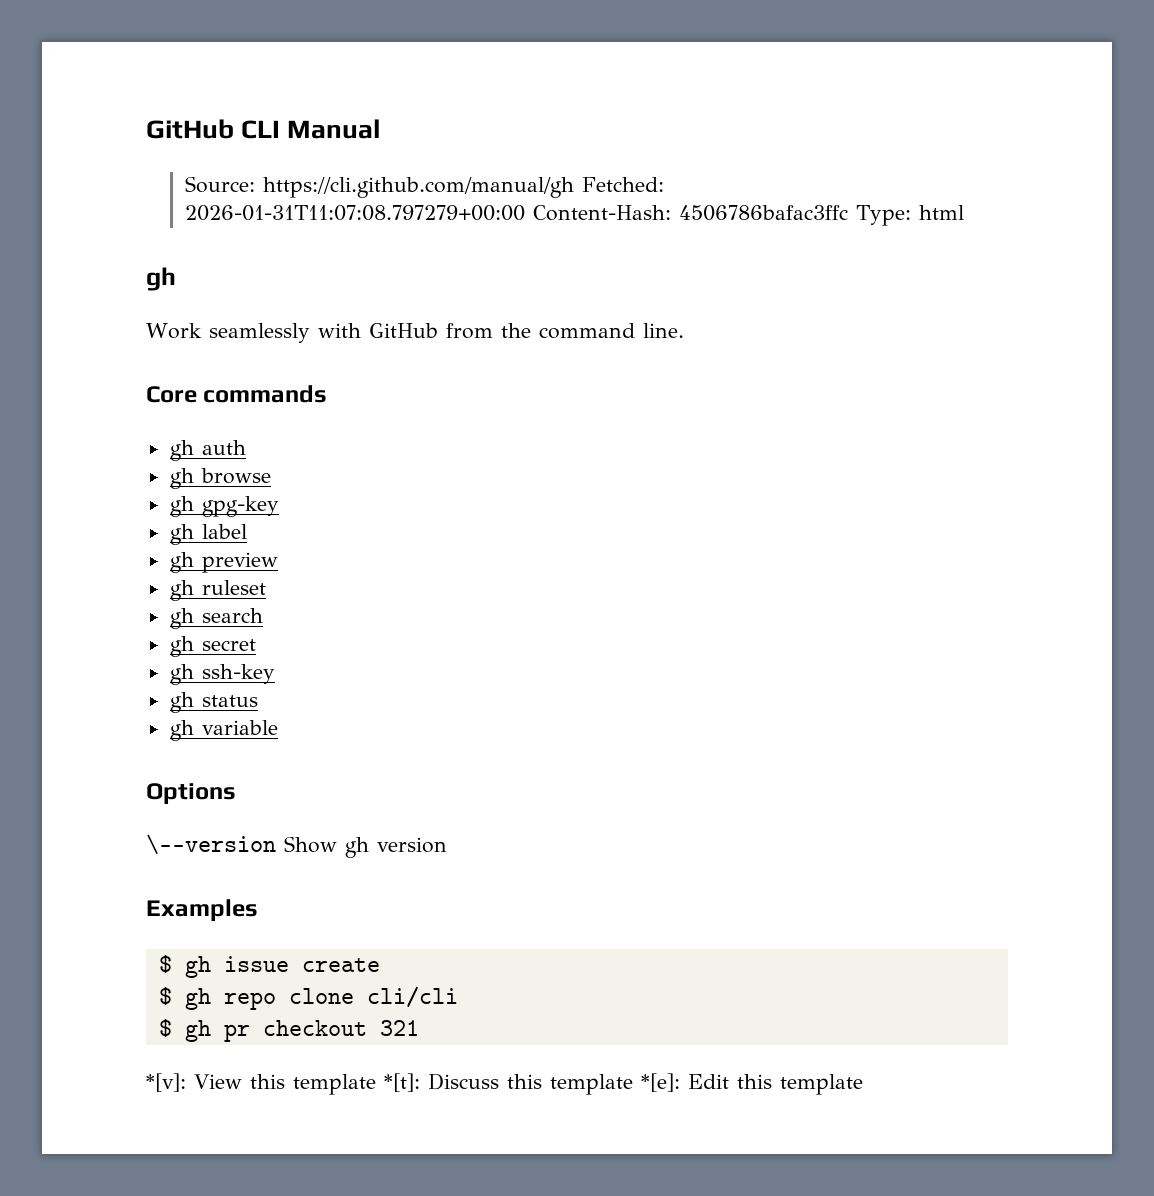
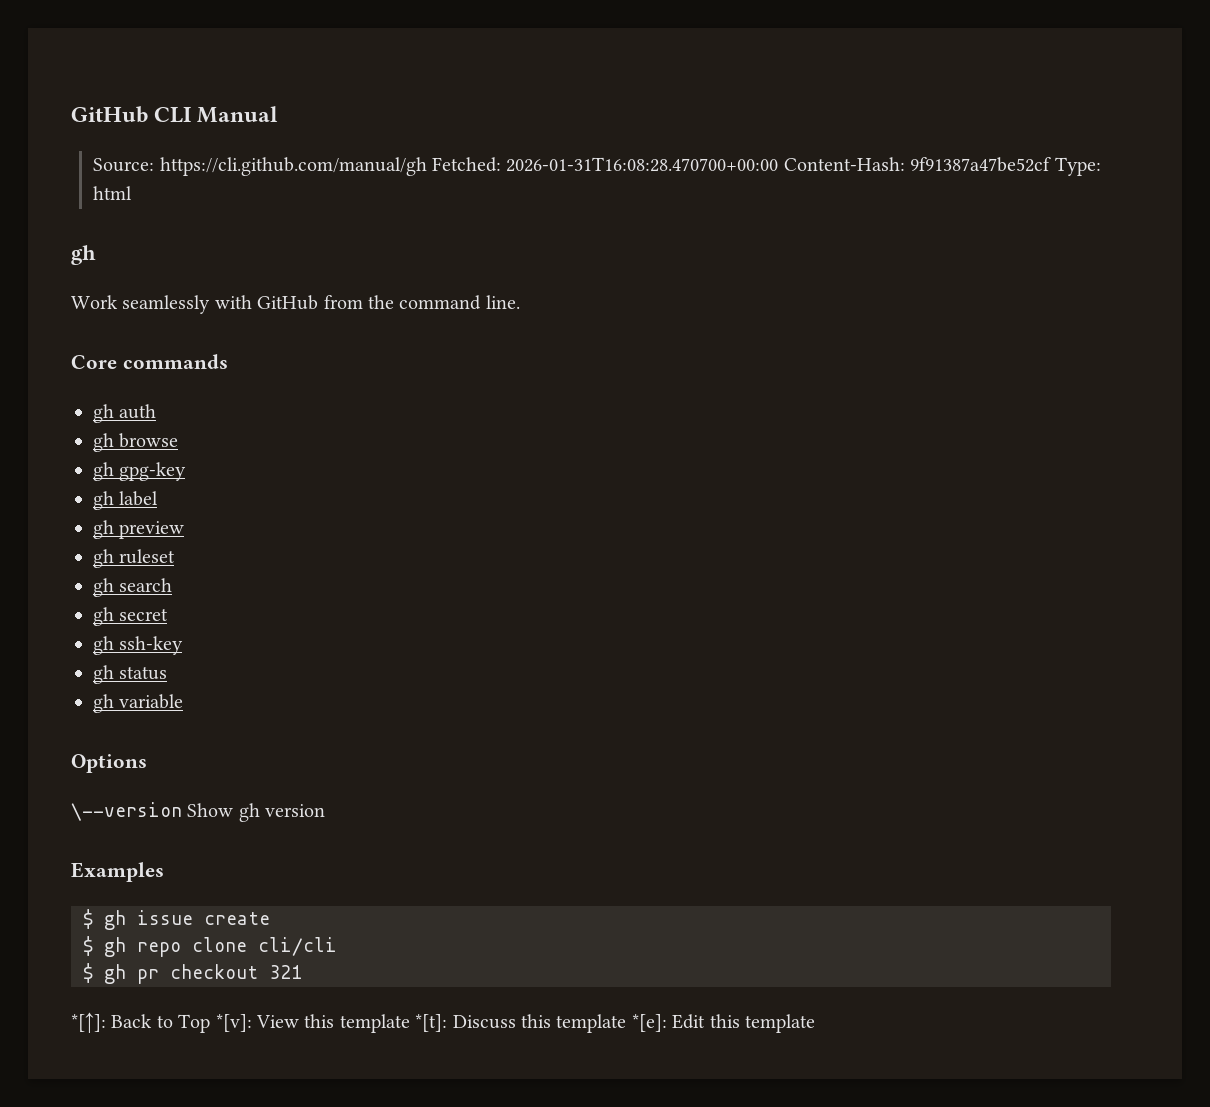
- Source: https://cli.github.com/manual/gh Fetched: 2026-01-31T11:07:08.797279+00:00 Content-Hash: 4506786bafac3ffc Type: html
+ Source: https://cli.github.com/manual/gh Fetched: 2026-01-31T16:08:28.470700+00:00 Content-Hash: 9f91387a47be52cf Type: html
- *[v]: View this template *[t]: Discuss this template *[e]: Edit this template
+ *[↑]: Back to Top *[v]: View this template *[t]: Discuss this template *[e]: Edit this template

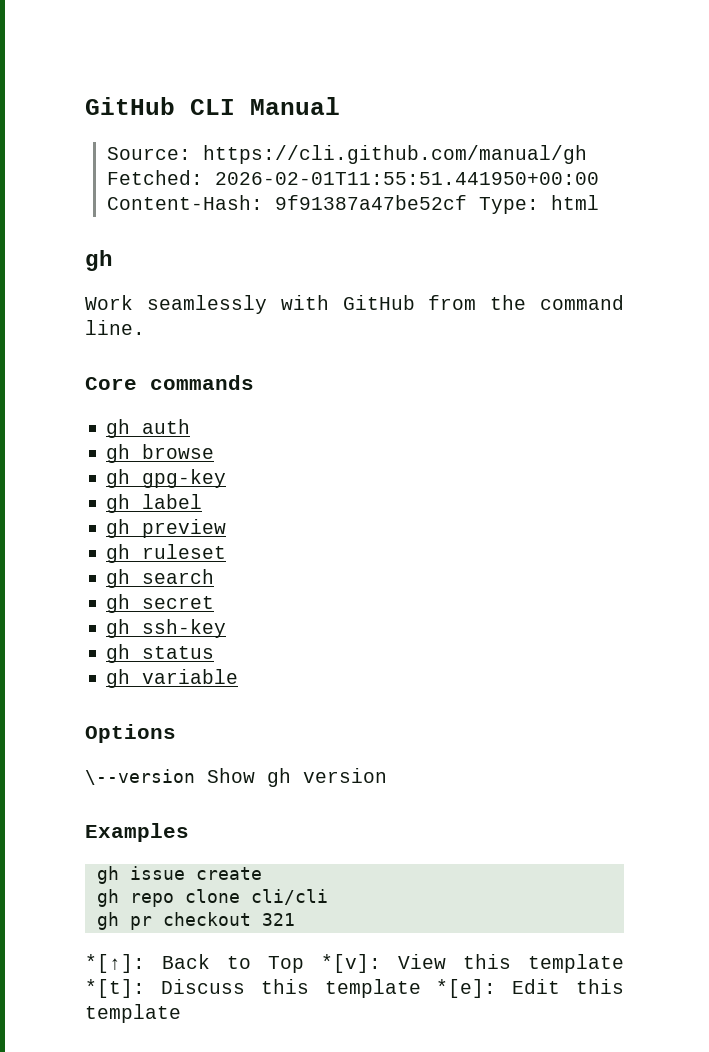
- Source: https://cli.github.com/manual/gh Fetched: 2026-01-31T16:08:28.470700+00:00 Content-Hash: 9f91387a47be52cf Type: html
+ Source: https://cli.github.com/manual/gh Fetched: 2026-02-01T11:55:51.441950+00:00 Content-Hash: 9f91387a47be52cf Type: html
- $ gh issue create
+ gh issue create
- $ gh repo clone cli/cli
+ gh repo clone cli/cli
- $ gh pr checkout 321
+ gh pr checkout 321

